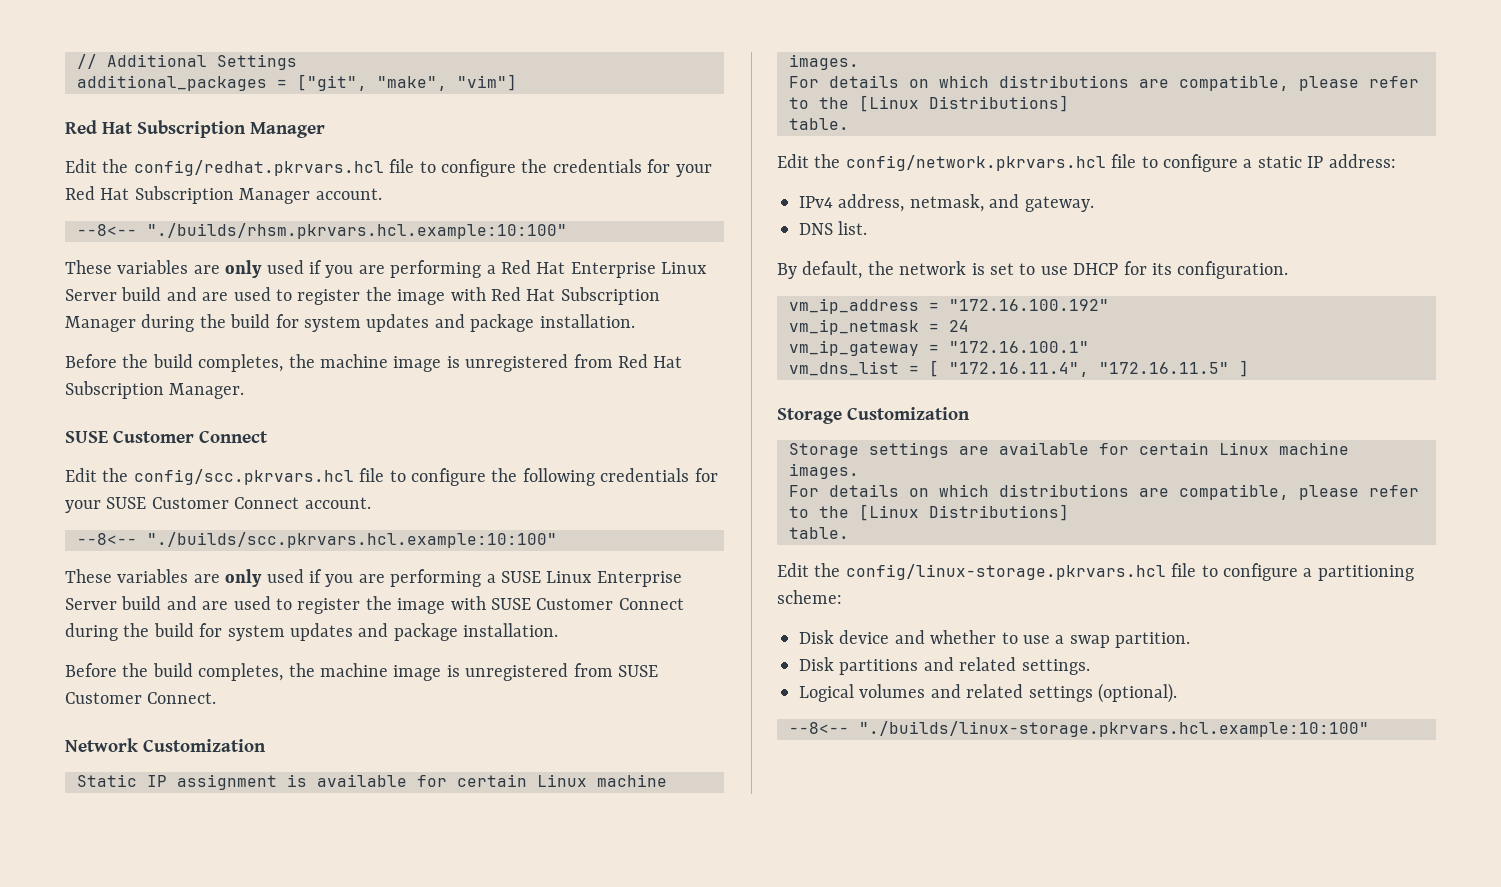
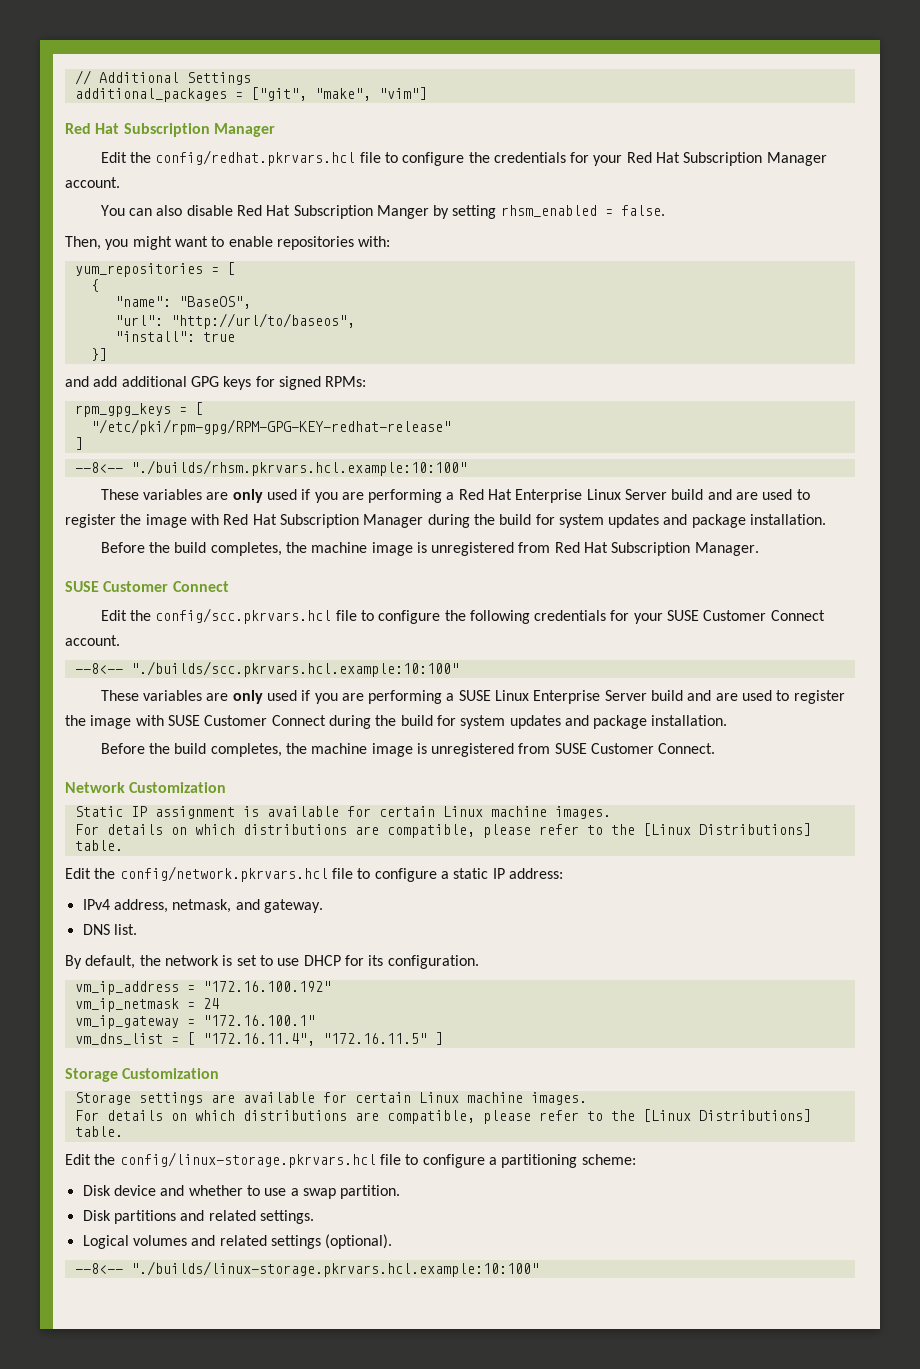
+ You can also disable Red Hat Subscription Manger by setting rhsm_enabled = false.
+ Then, you might want to enable repositories with:
+ yum_repositories = [
+ {
+ "name": "BaseOS",
+ "url": "http://url/to/baseos",
+ "install": true
+ }]
+ and add additional GPG keys for signed RPMs:
+ rpm_gpg_keys = [
+ "/etc/pki/rpm-gpg/RPM-GPG-KEY-redhat-release"
+ ]

